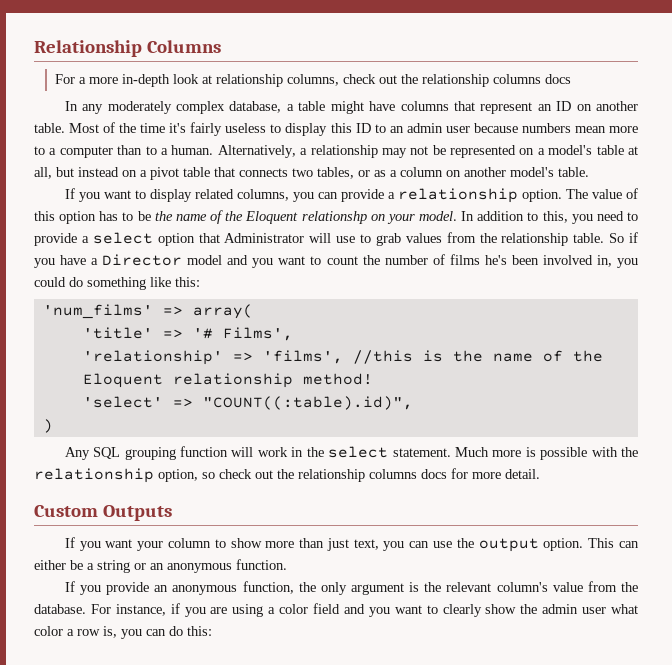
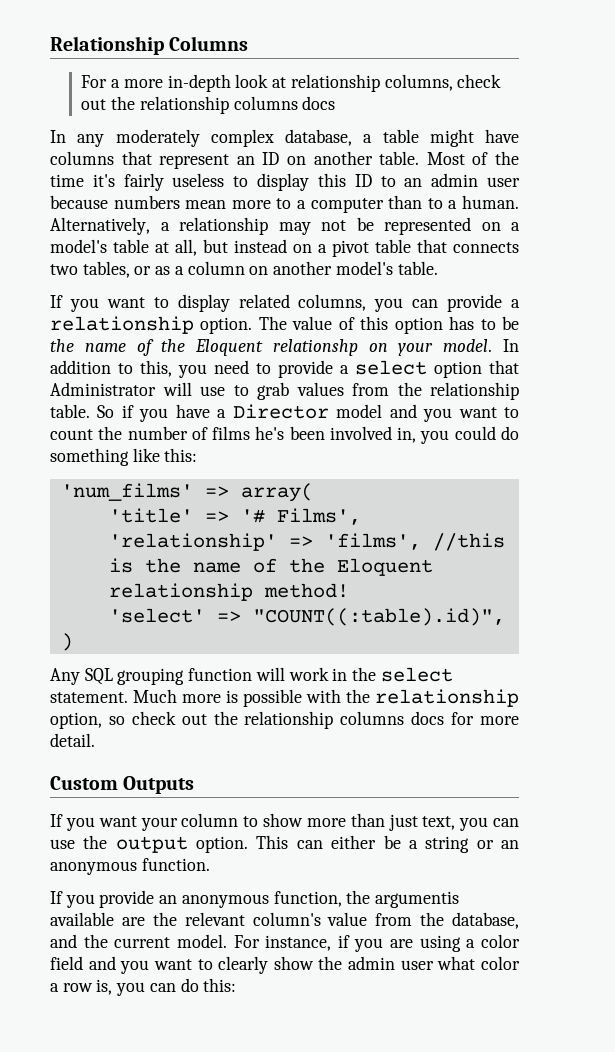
- If you provide an anonymous function, the only argument is the relevant column's value from the database.
+ If you provide an anonymous function, the argumentis available are the relevant column's value from the database, and the current model.

